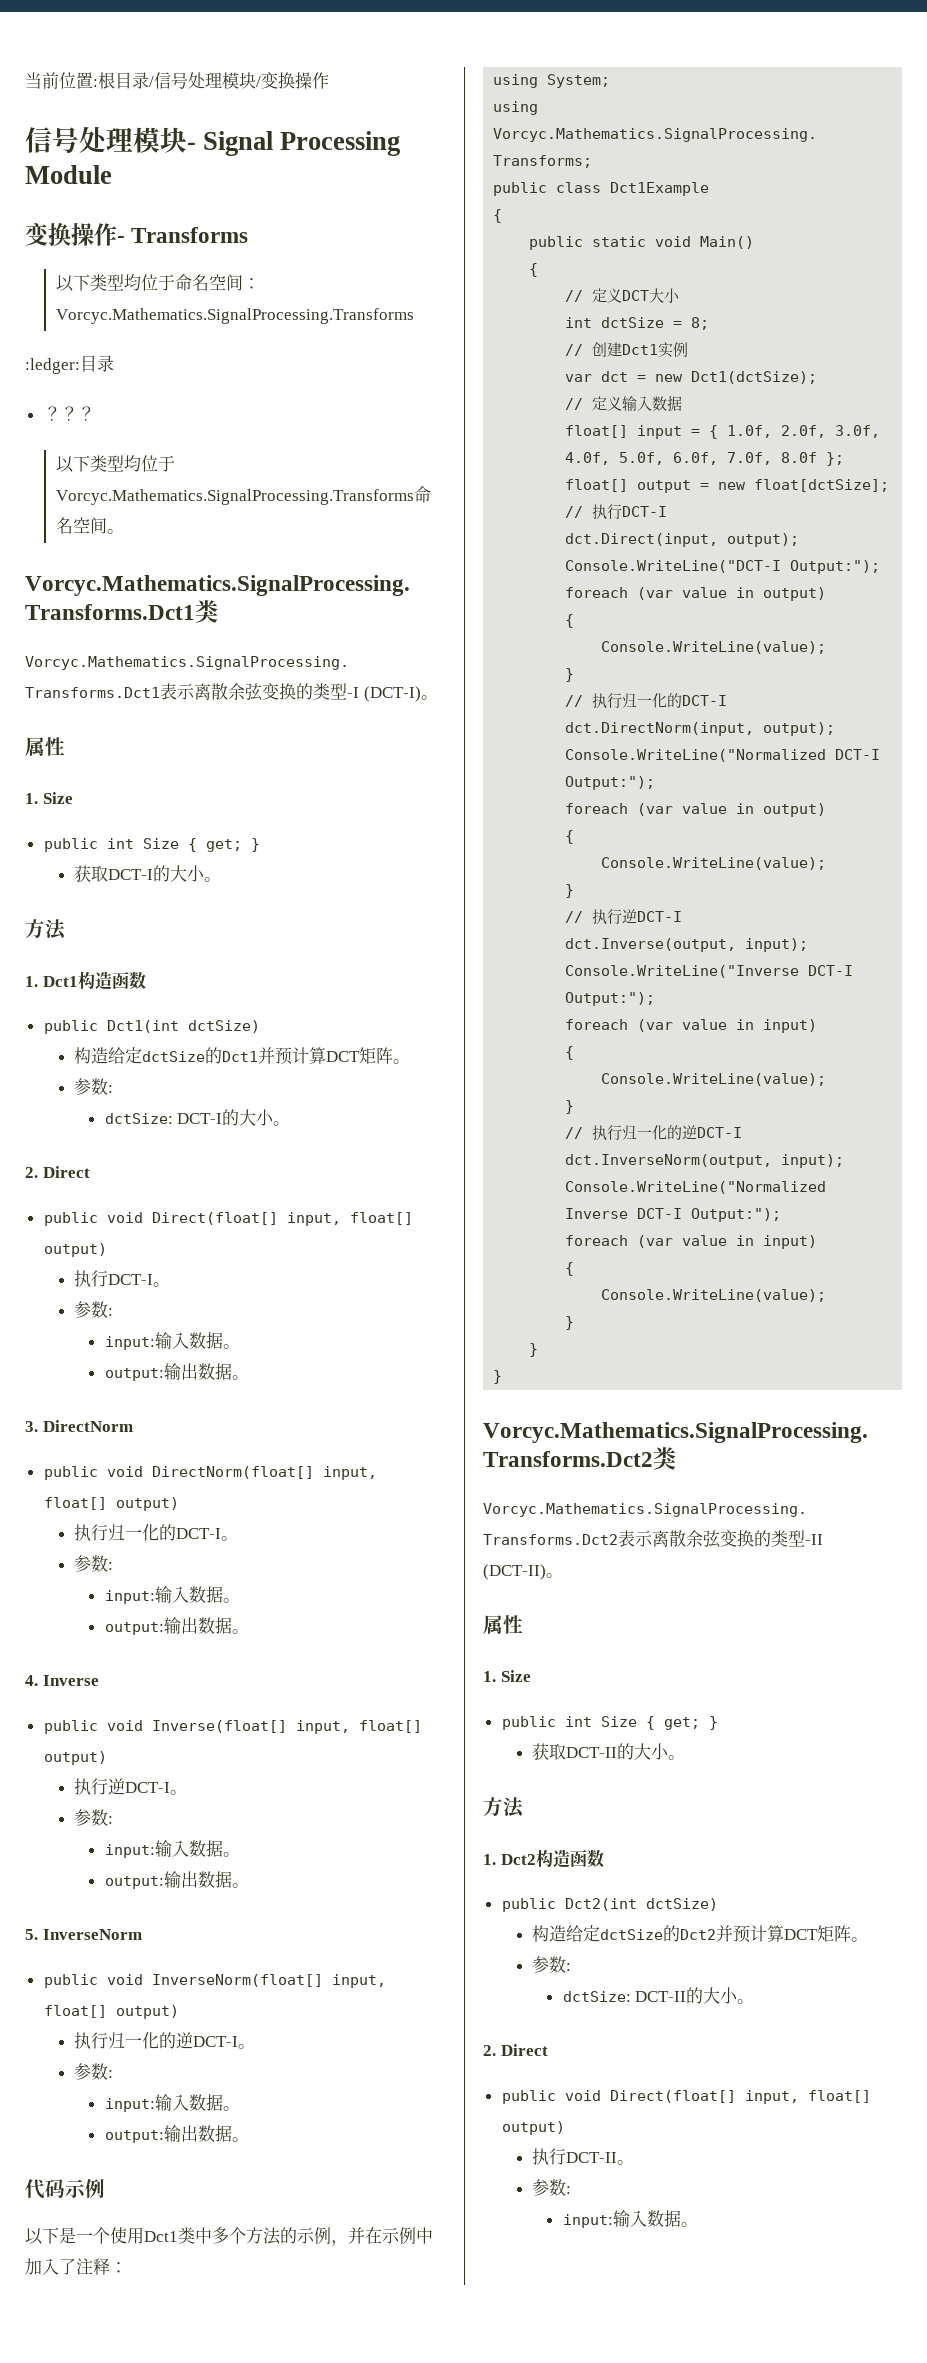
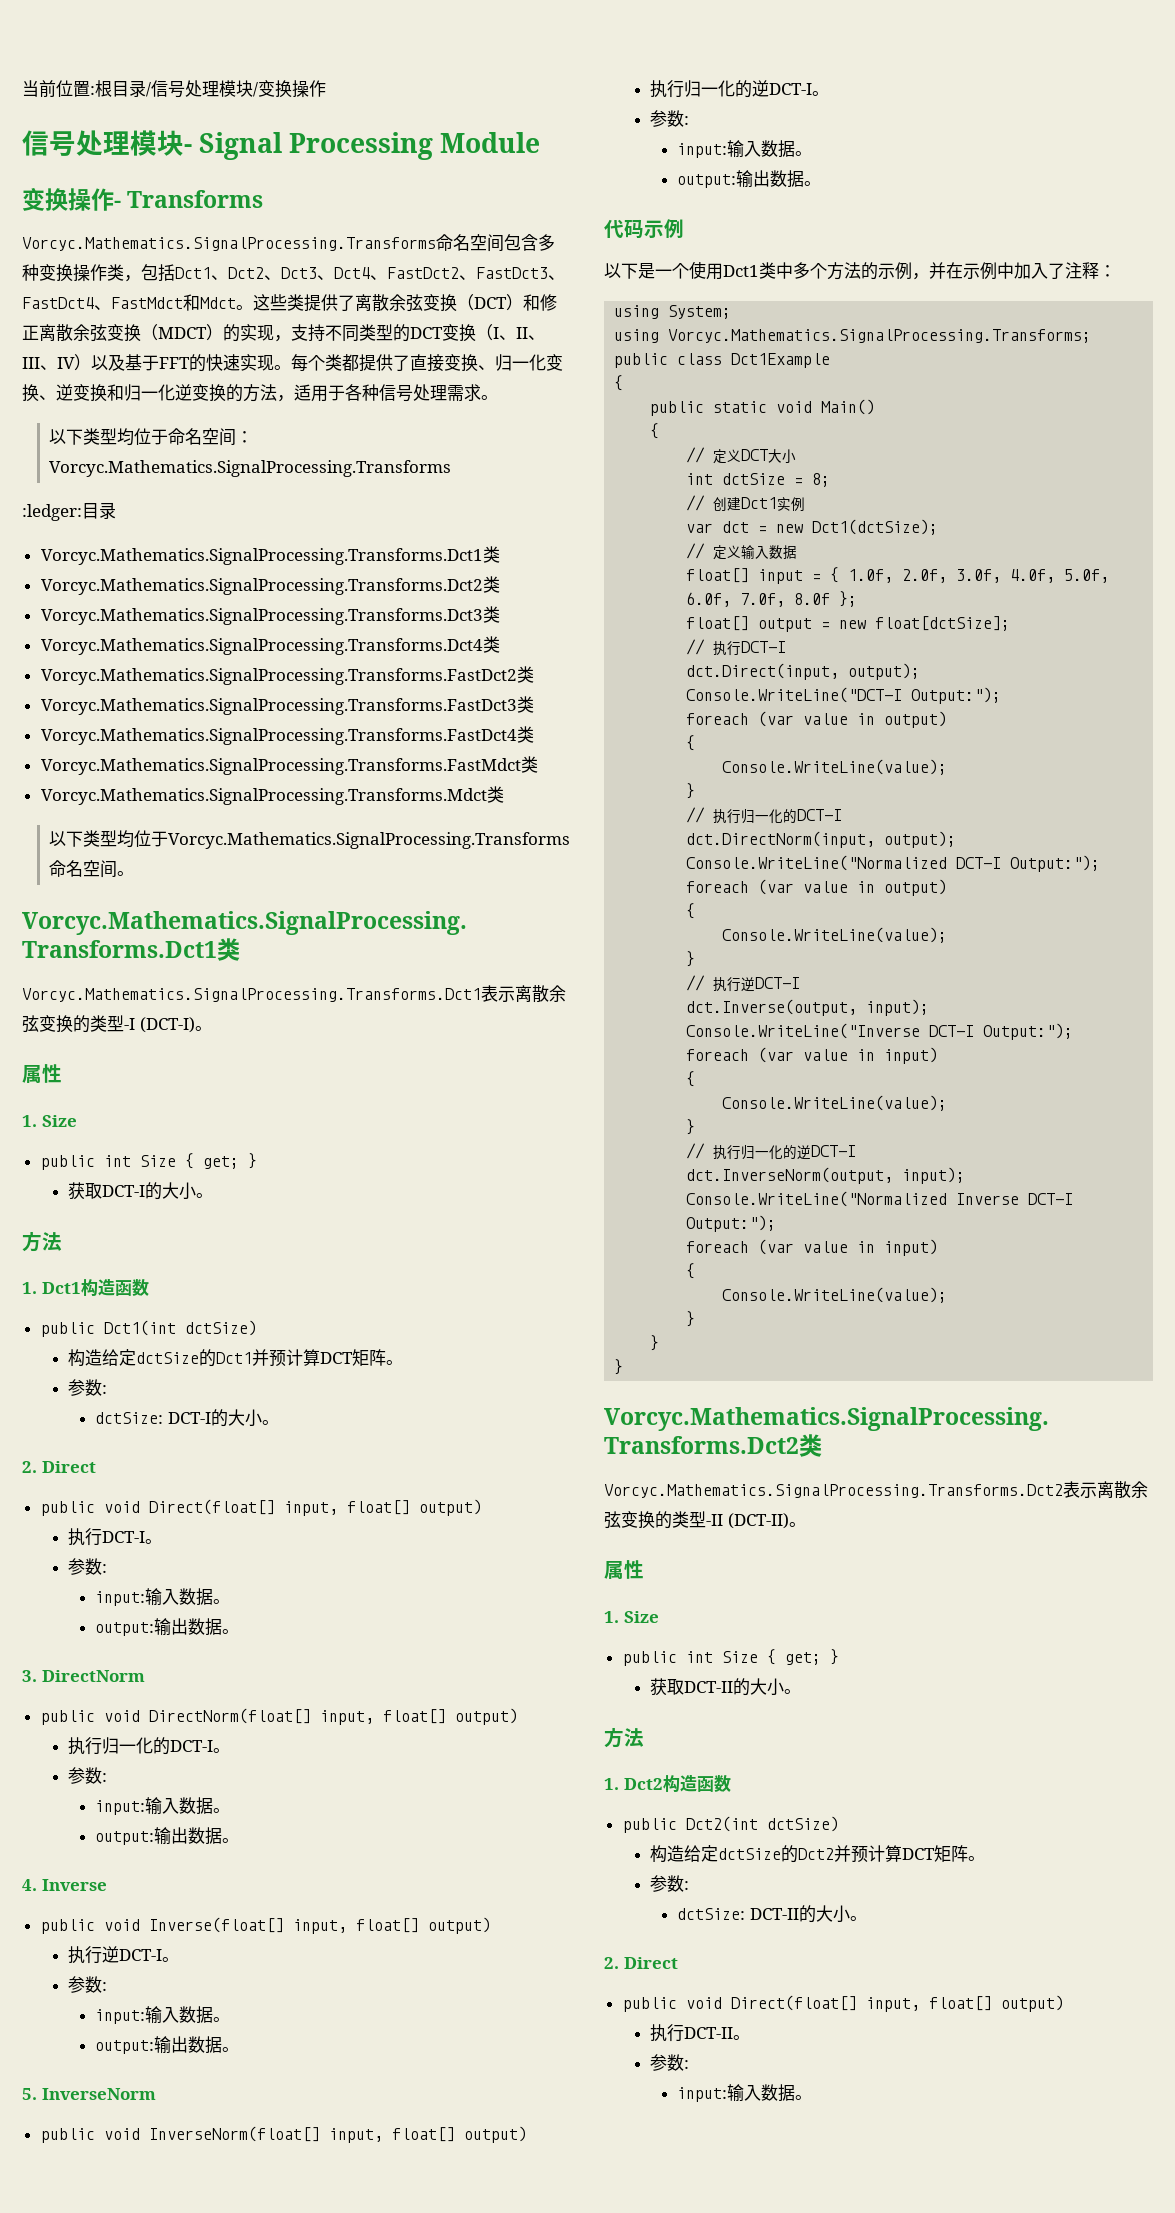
+ Vorcyc.Mathematics.SignalProcessing.Transforms命名空间包含多种变换操作类，包括Dct1、Dct2、Dct3、Dct4、FastDct2、FastDct3、FastDct4、FastMdct和Mdct。这些类提供了离散余弦变换（DCT）和修正离散余弦变换（MDCT）的实现，支持不同类型的DCT变换（I、II、III、IV）以及基于FFT的快速实现。每个类都提供了直接变换、归一化变换、逆变换和归一化逆变换的方法，适用于各种信号处理需求。
  :ledger:目录
- ？？？
+ Vorcyc.Mathematics.SignalProcessing.Transforms.Dct1类
+ Vorcyc.Mathematics.SignalProcessing.Transforms.Dct2类
+ Vorcyc.Mathematics.SignalProcessing.Transforms.Dct3类
+ Vorcyc.Mathematics.SignalProcessing.Transforms.Dct4类
+ Vorcyc.Mathematics.SignalProcessing.Transforms.FastDct2类
+ Vorcyc.Mathematics.SignalProcessing.Transforms.FastDct3类
+ Vorcyc.Mathematics.SignalProcessing.Transforms.FastDct4类
+ Vorcyc.Mathematics.SignalProcessing.Transforms.FastMdct类
+ Vorcyc.Mathematics.SignalProcessing.Transforms.Mdct类

